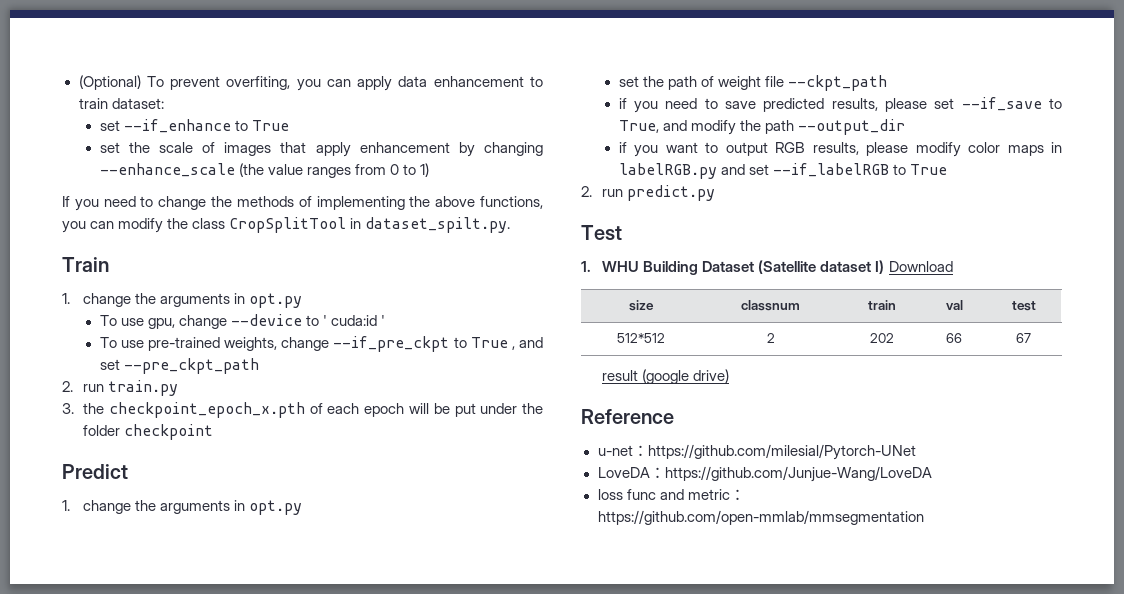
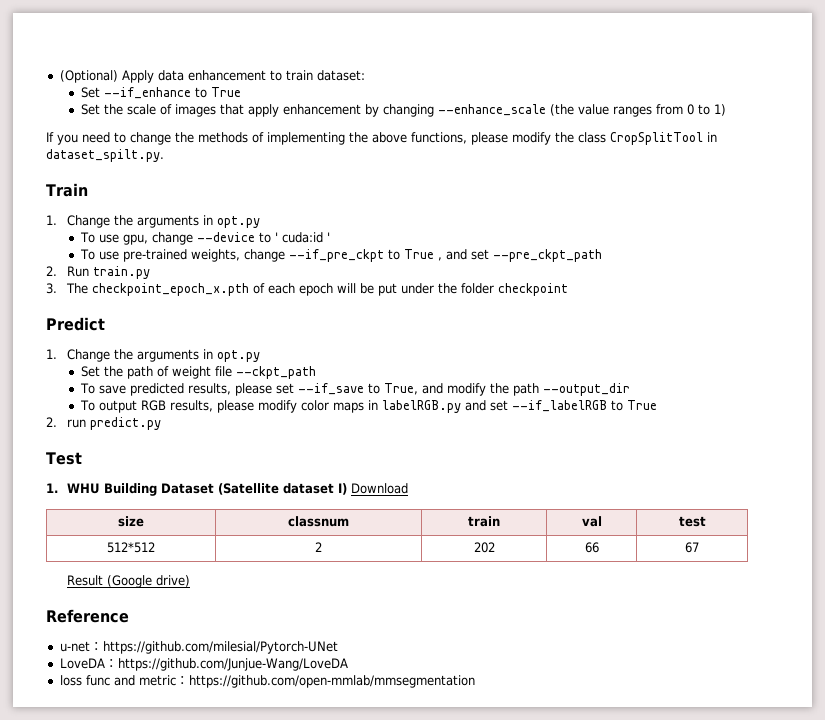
- (Optional) To prevent overfiting, you can apply data enhancement to train dataset:
+ (Optional) Apply data enhancement to train dataset:
- set --if_enhance to True
+ Set --if_enhance to True
- set the scale of images that apply enhancement by changing --enhance_scale (the value ranges from 0 to 1)
+ Set the scale of images that apply enhancement by changing --enhance_scale (the value ranges from 0 to 1)
- If you need to change the methods of implementing the above functions, you can modify the class CropSplitTool in dataset_spilt.py.
+ If you need to change the methods of implementing the above functions, please modify the class CropSplitTool in dataset_spilt.py.
  Train
- 1. change the arguments in opt.py
+ 1. Change the arguments in opt.py
- 2. run train.py
+ 2. Run train.py
- 3. the checkpoint_epoch_x.pth of each epoch will be put under the folder checkpoint
+ 3. The checkpoint_epoch_x.pth of each epoch will be put under the folder checkpoint
  Predict
- 1. change the arguments in opt.py
- set the path of weight file --ckpt_path
+ 1. Change the arguments in opt.py
+ Set the path of weight file --ckpt_path
- if you need to save predicted results, please set --if_save to True, and modify the path --output_dir
+ To save predicted results, please set --if_save to True, and modify the path --output_dir
- if you want to output RGB results, please modify color maps in labelRGB.py and set --if_labelRGB to True
+ To output RGB results, please modify color maps in labelRGB.py and set --if_labelRGB to True
- result (google drive)
+ Result (Google drive)

